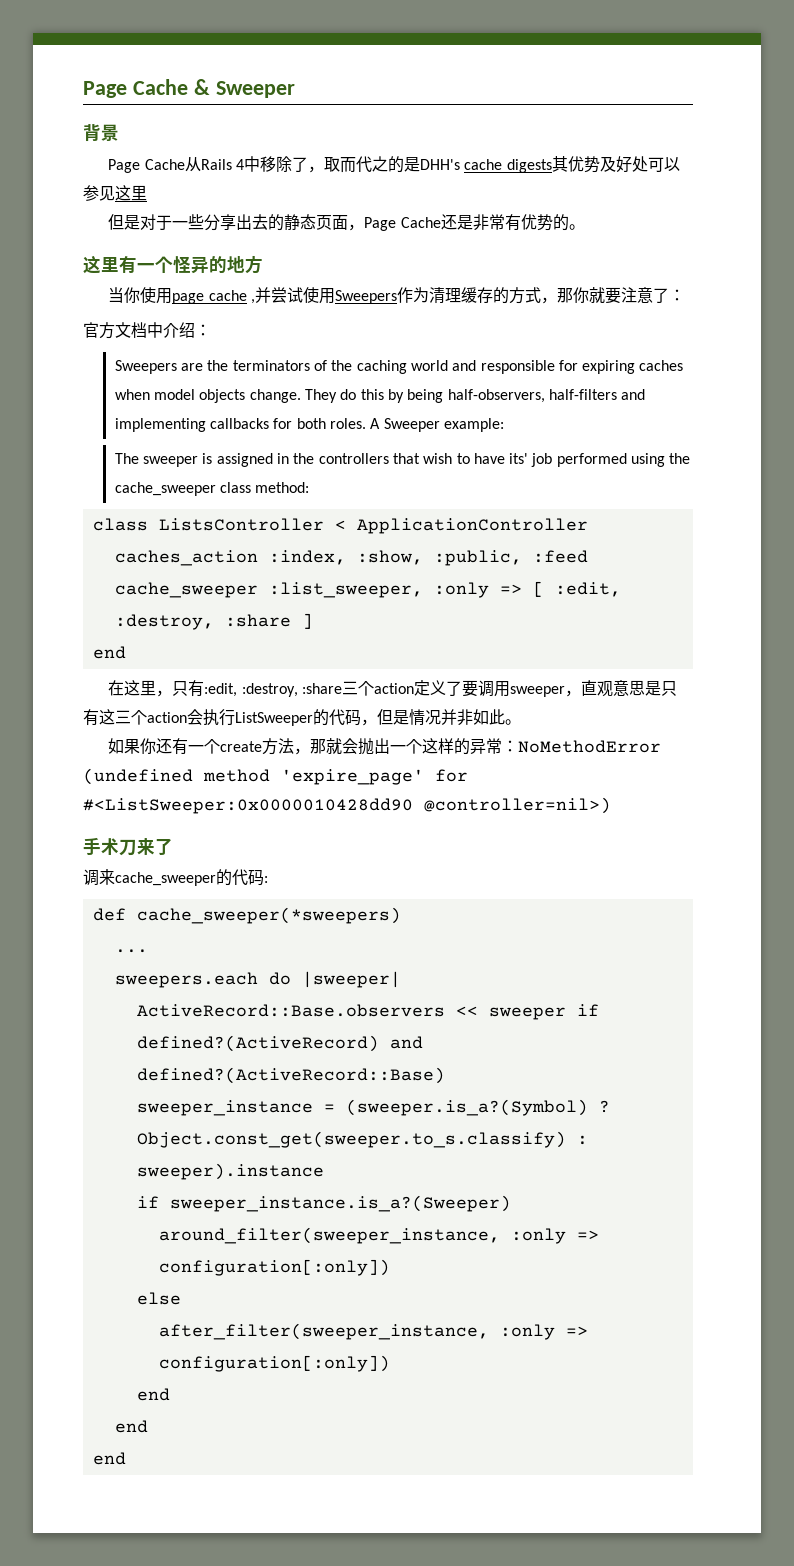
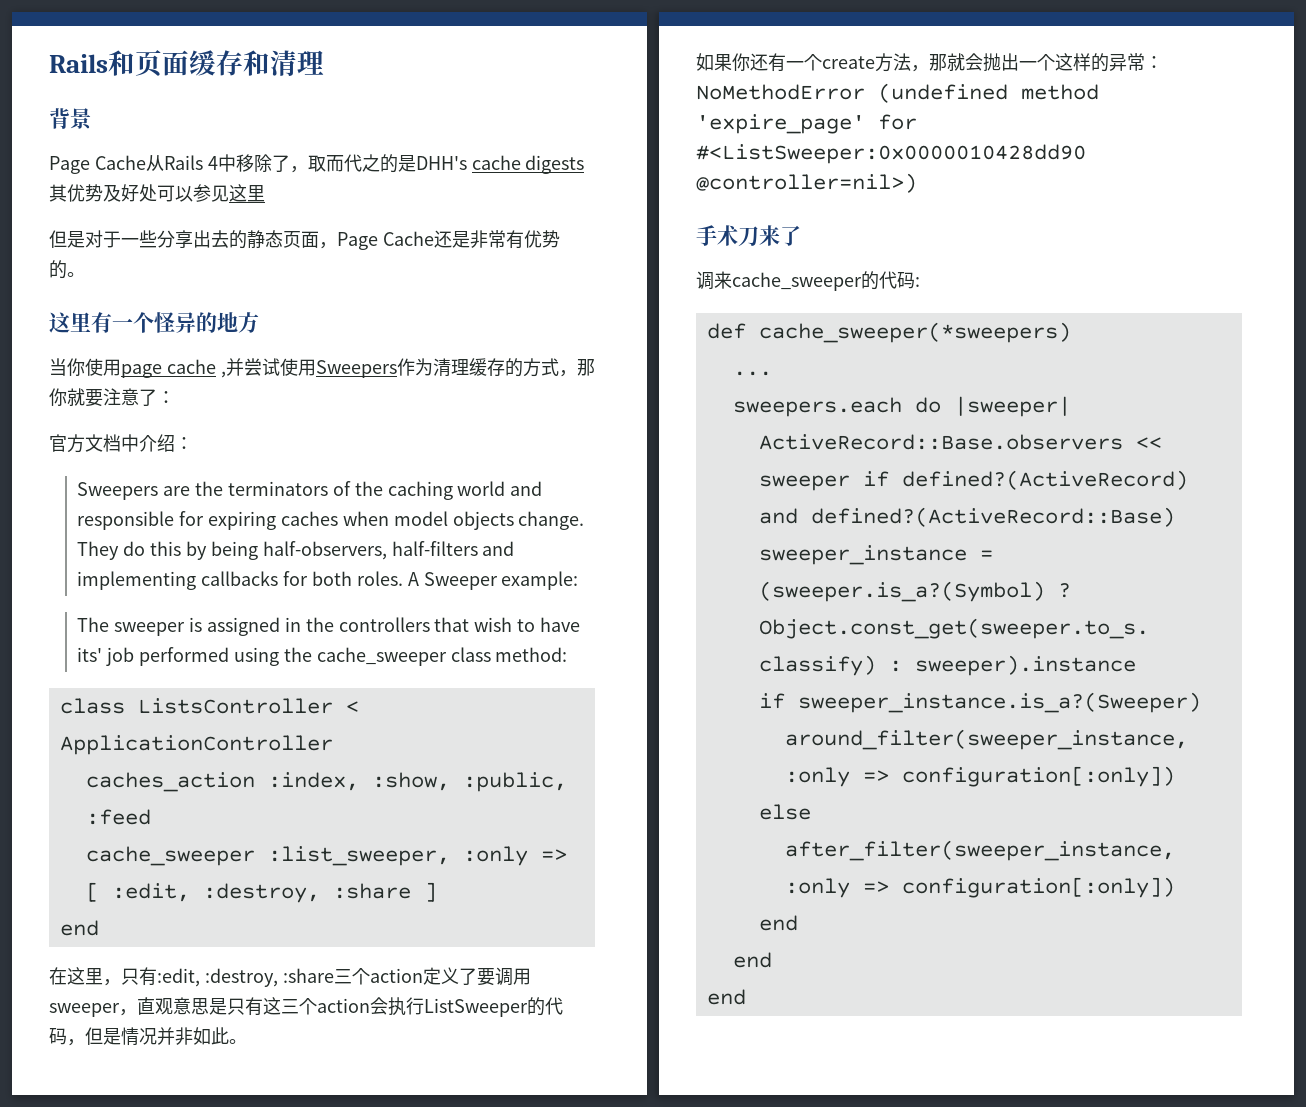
- Page Cache & Sweeper
+ Rails和页面缓存和清理

